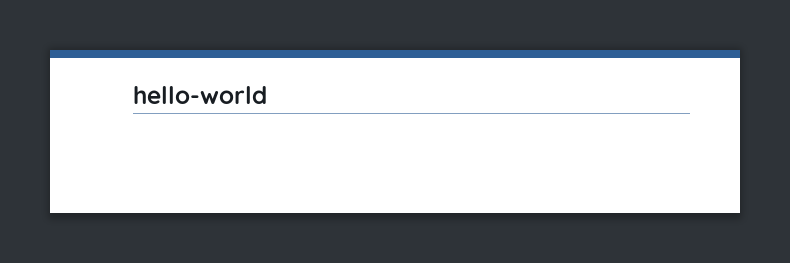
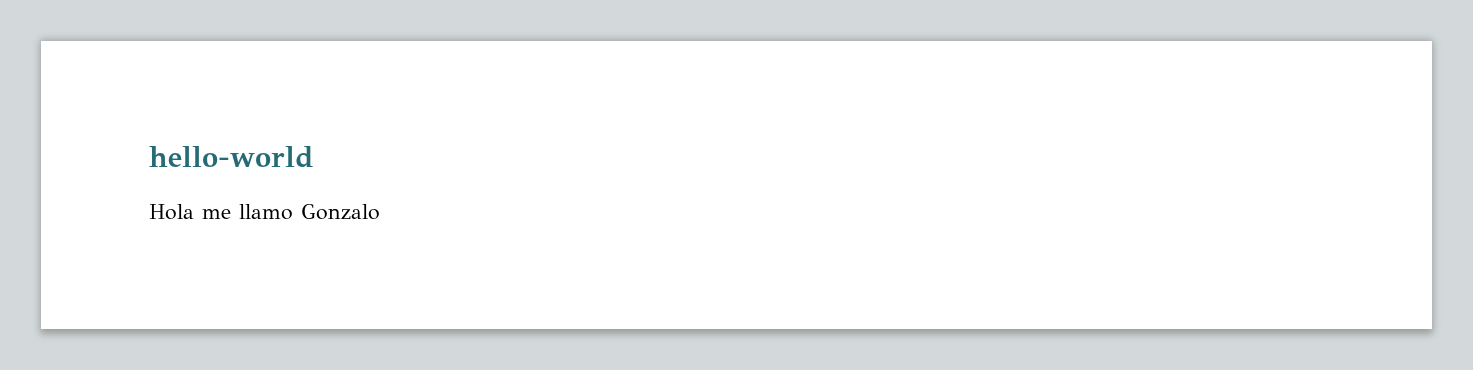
+ Hola me llamo Gonzalo

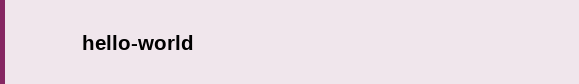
- Hola me llamo Gonzalo

